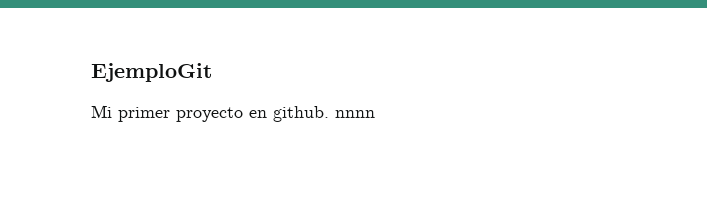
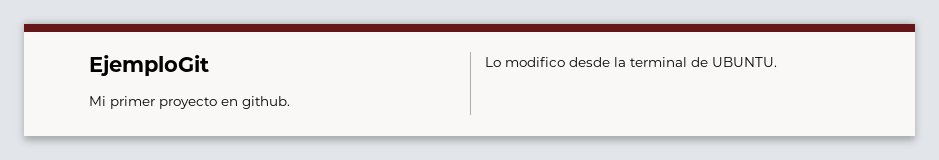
- Mi primer proyecto en github. nnnn
+ Mi primer proyecto en github.
+ Lo modifico desde la terminal de UBUNTU.

